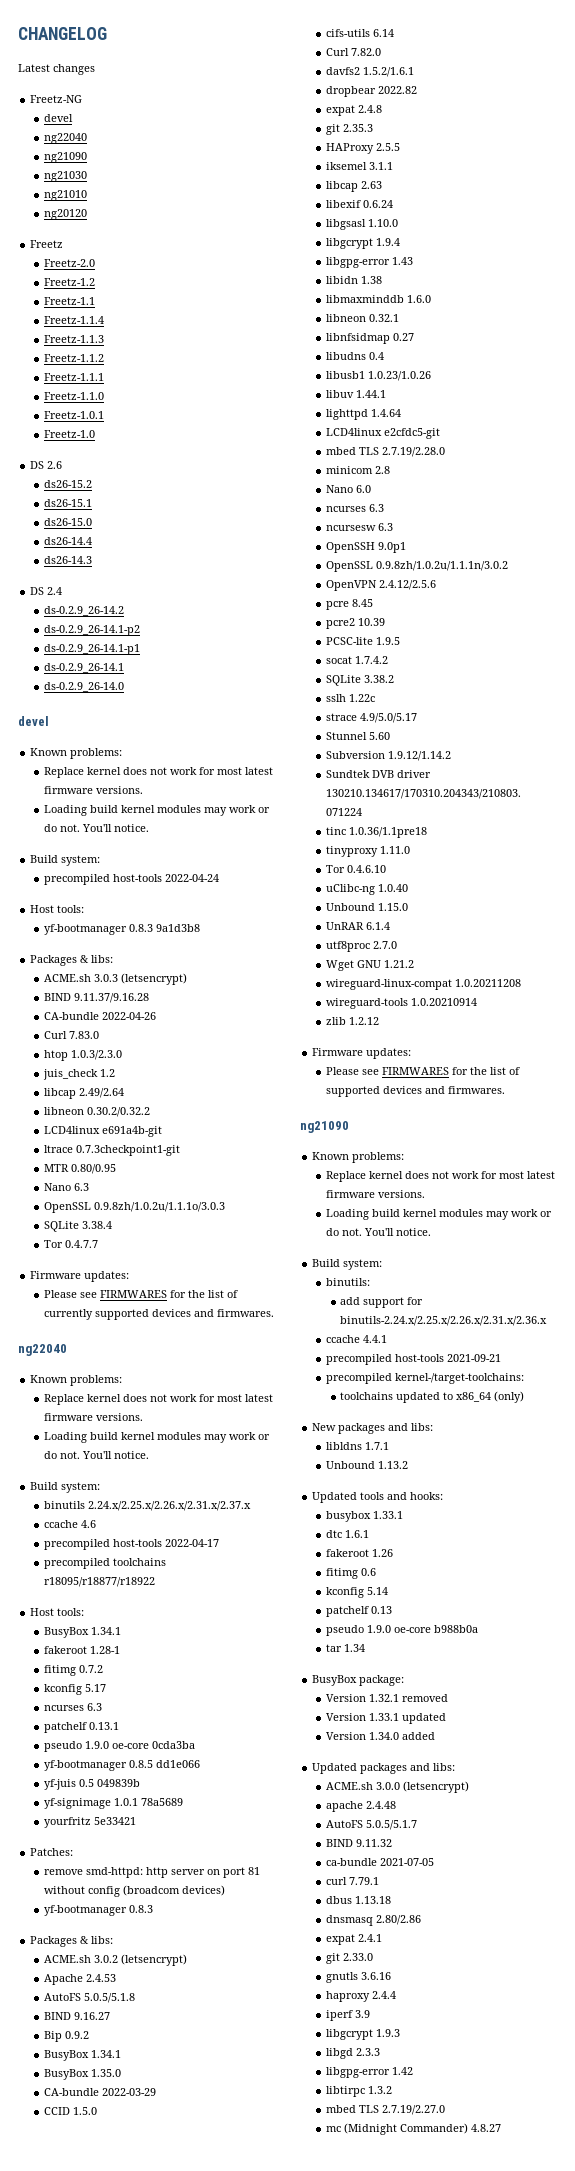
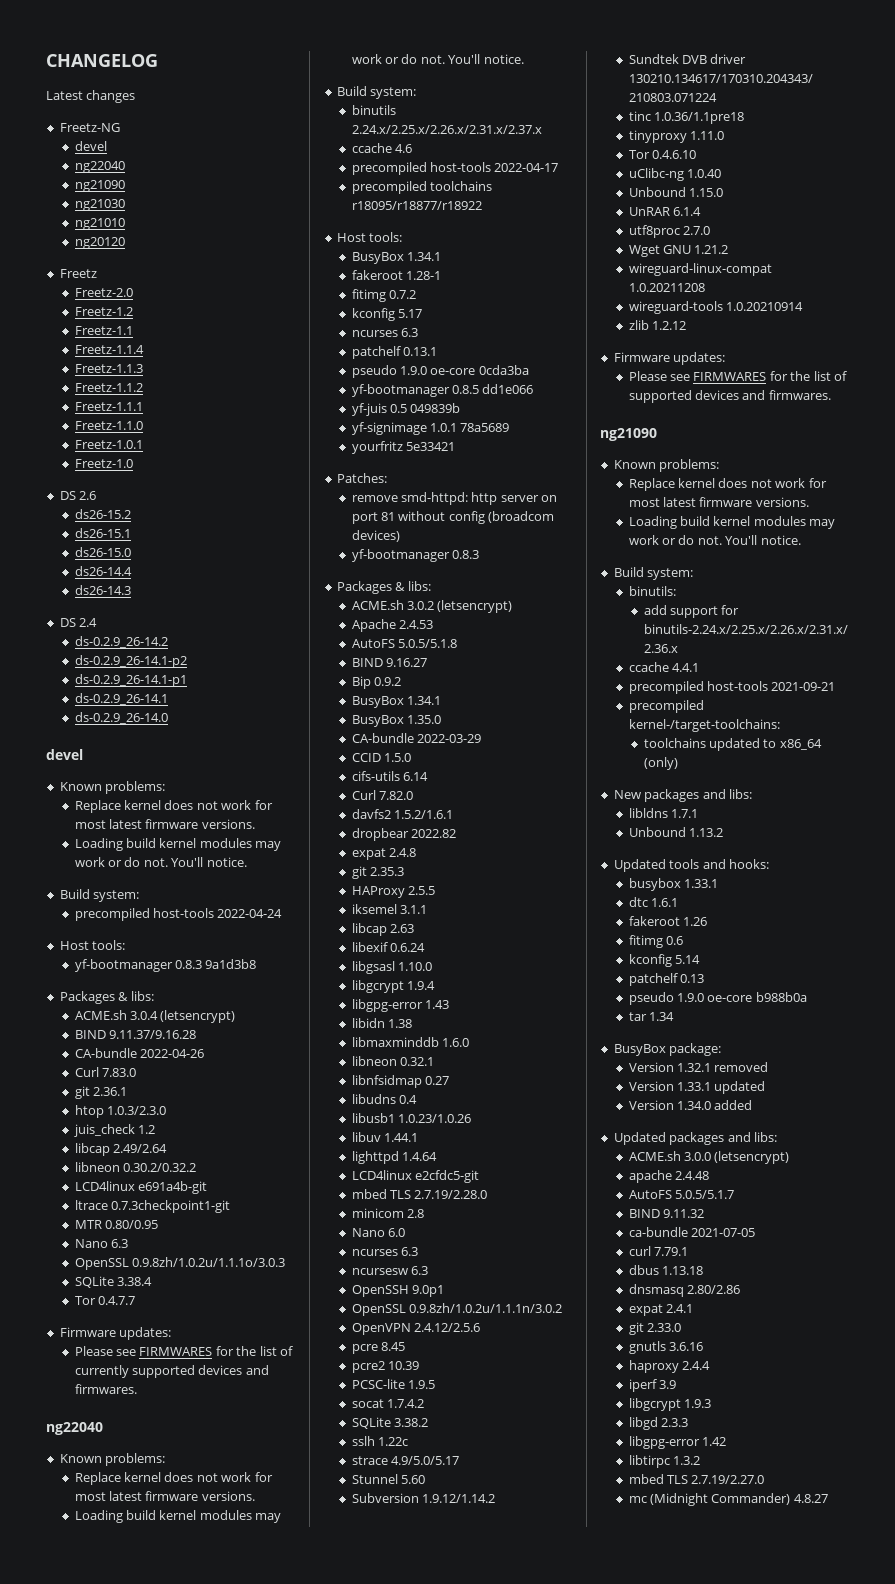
- ACME.sh 3.0.3 (letsencrypt)
+ ACME.sh 3.0.4 (letsencrypt)
+ git 2.36.1

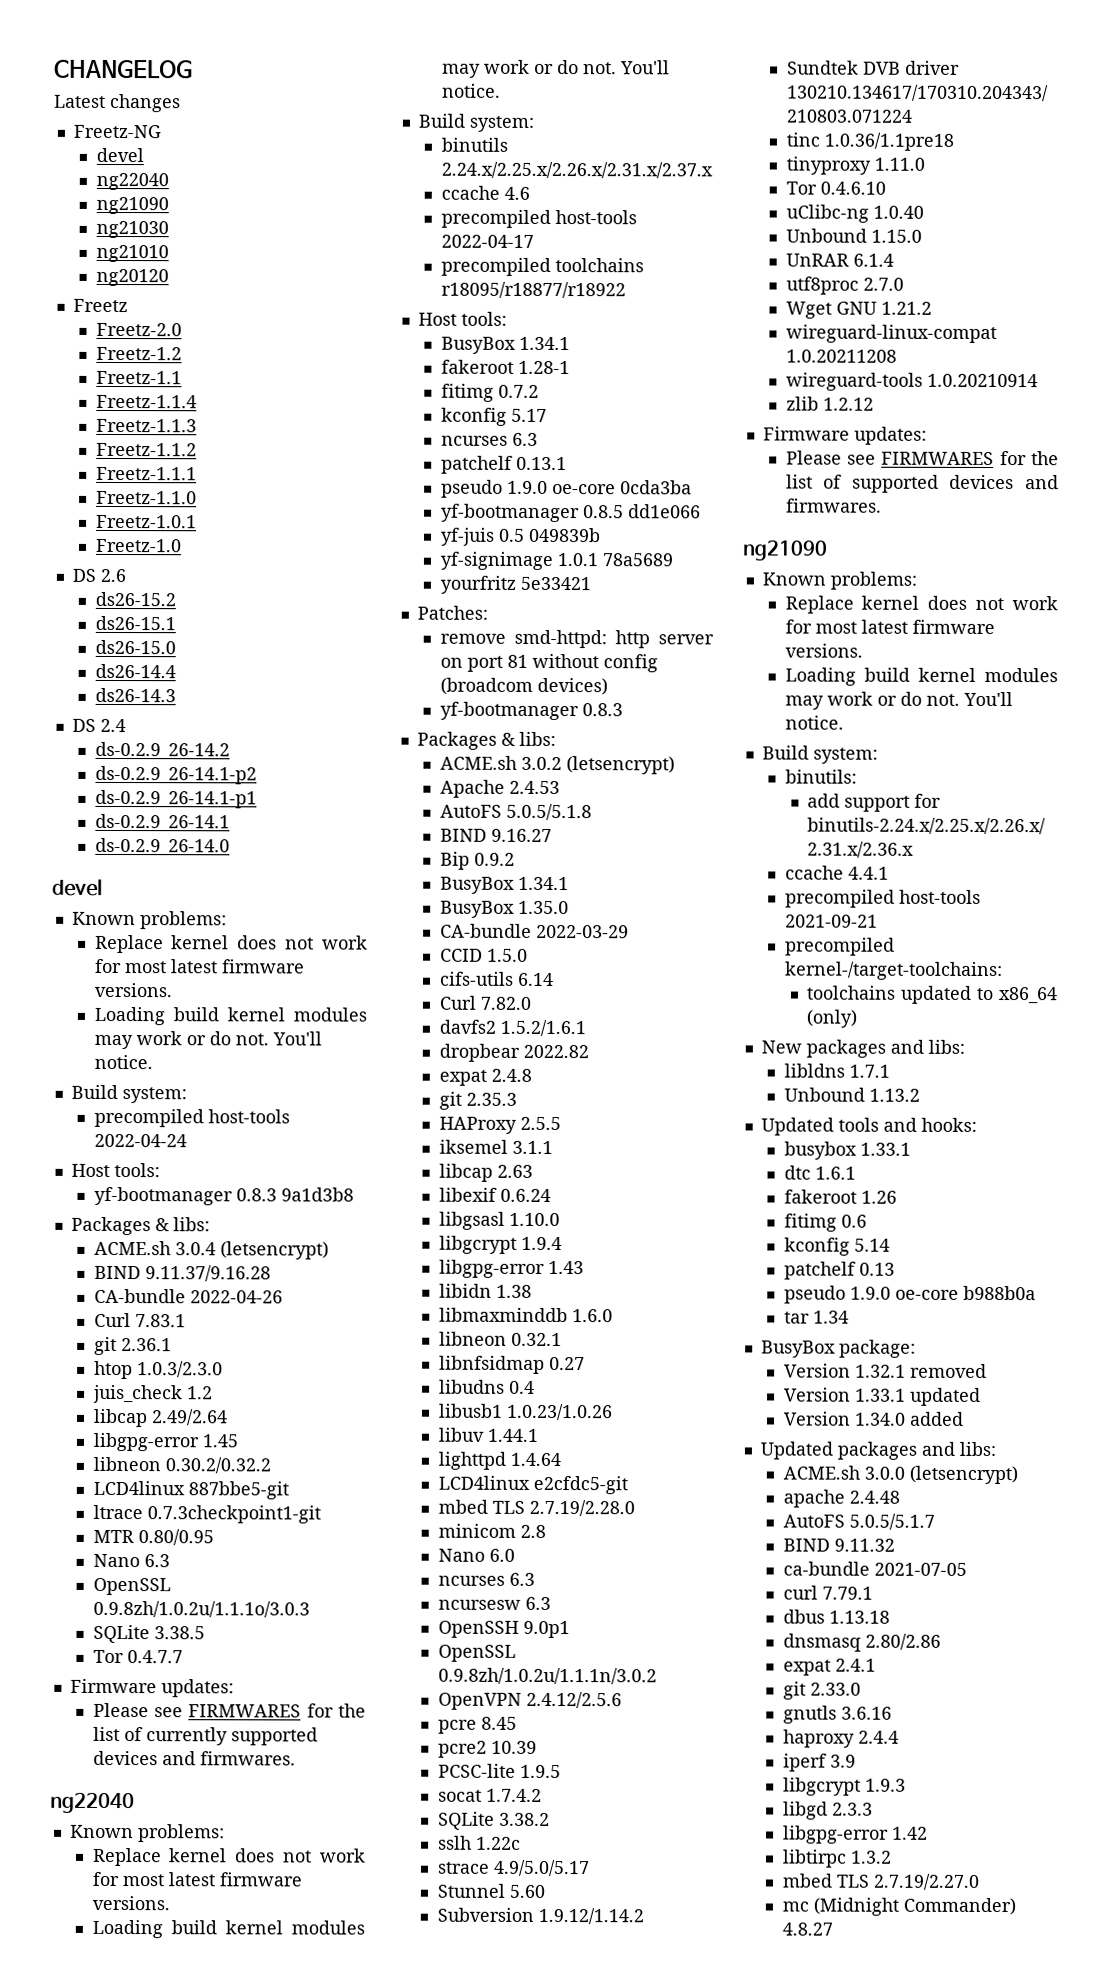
- Curl 7.83.0
+ Curl 7.83.1
+ libgpg-error 1.45
- LCD4linux e691a4b-git
+ LCD4linux 887bbe5-git
- SQLite 3.38.4
+ SQLite 3.38.5

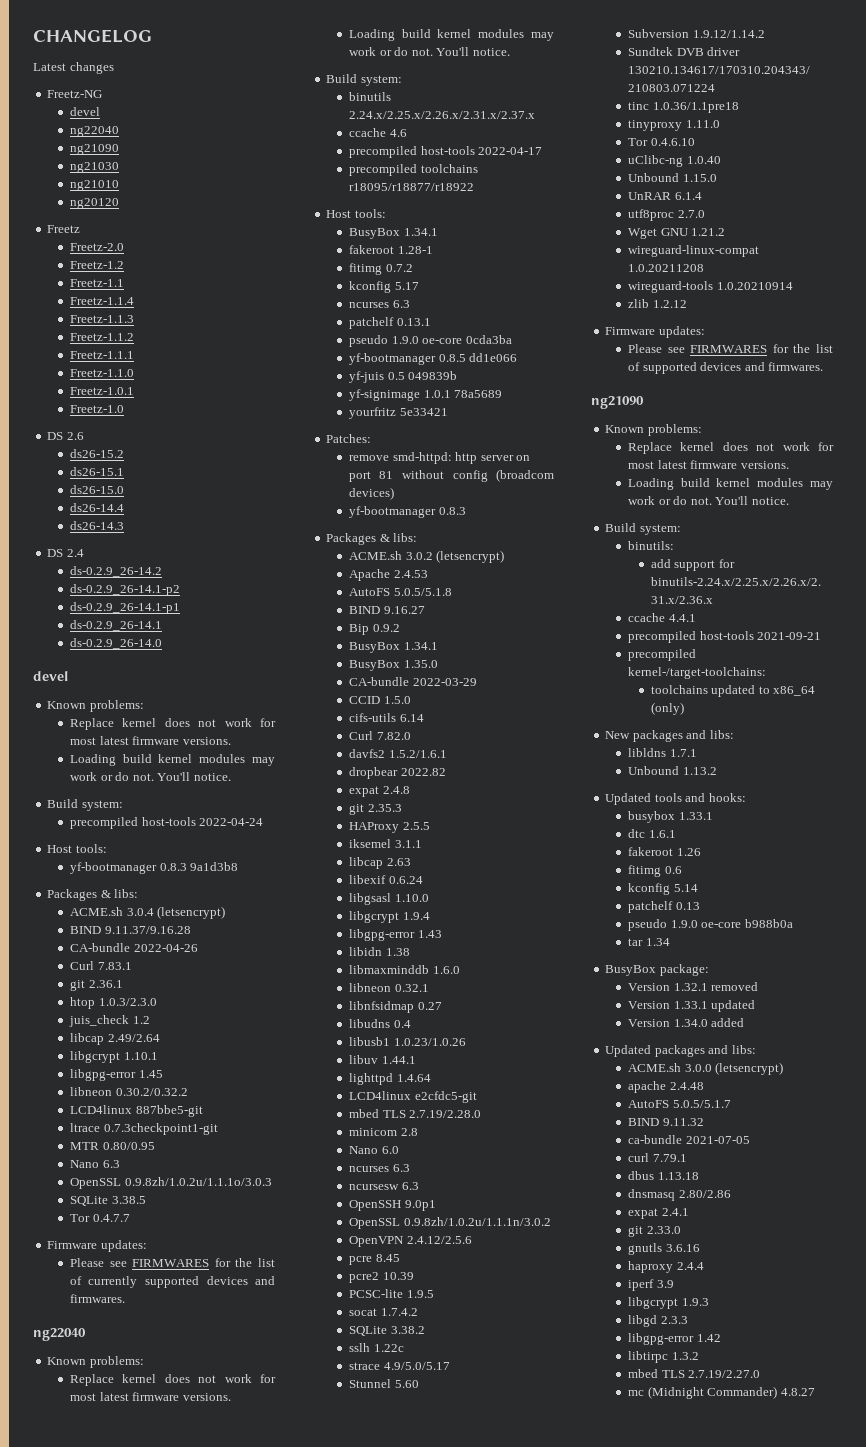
+ libgcrypt 1.10.1

